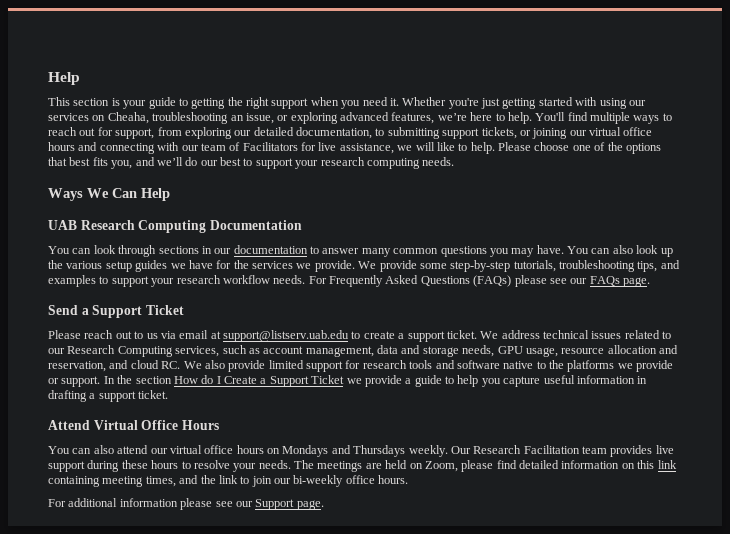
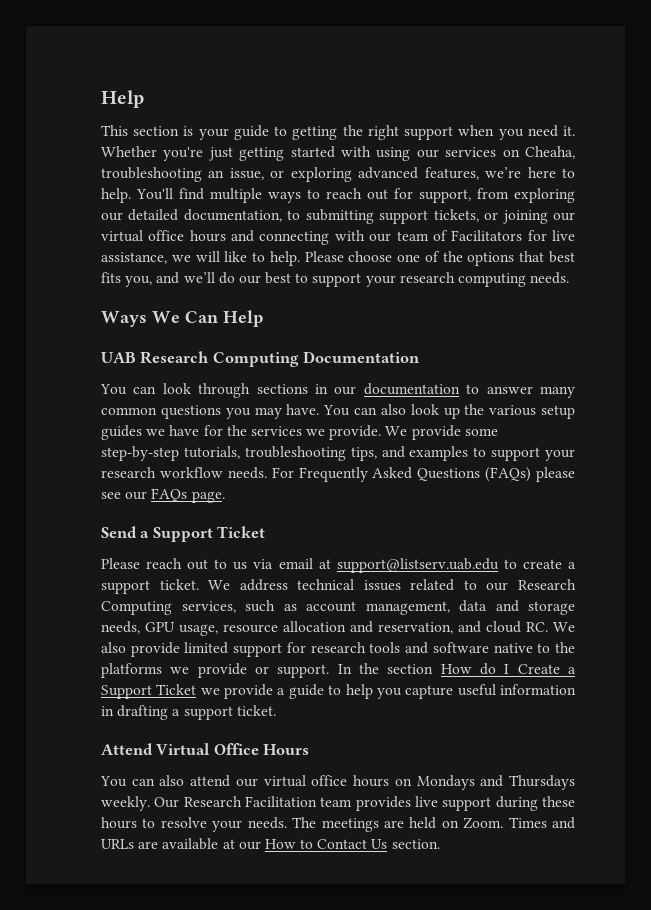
- The meetings are held on Zoom, please find detailed information on this link containing meeting times, and the link to join our bi-weekly office hours.
- For additional information please see our Support page.
+ The meetings are held on Zoom. Times and URLs are available at our How to Contact Us section.

